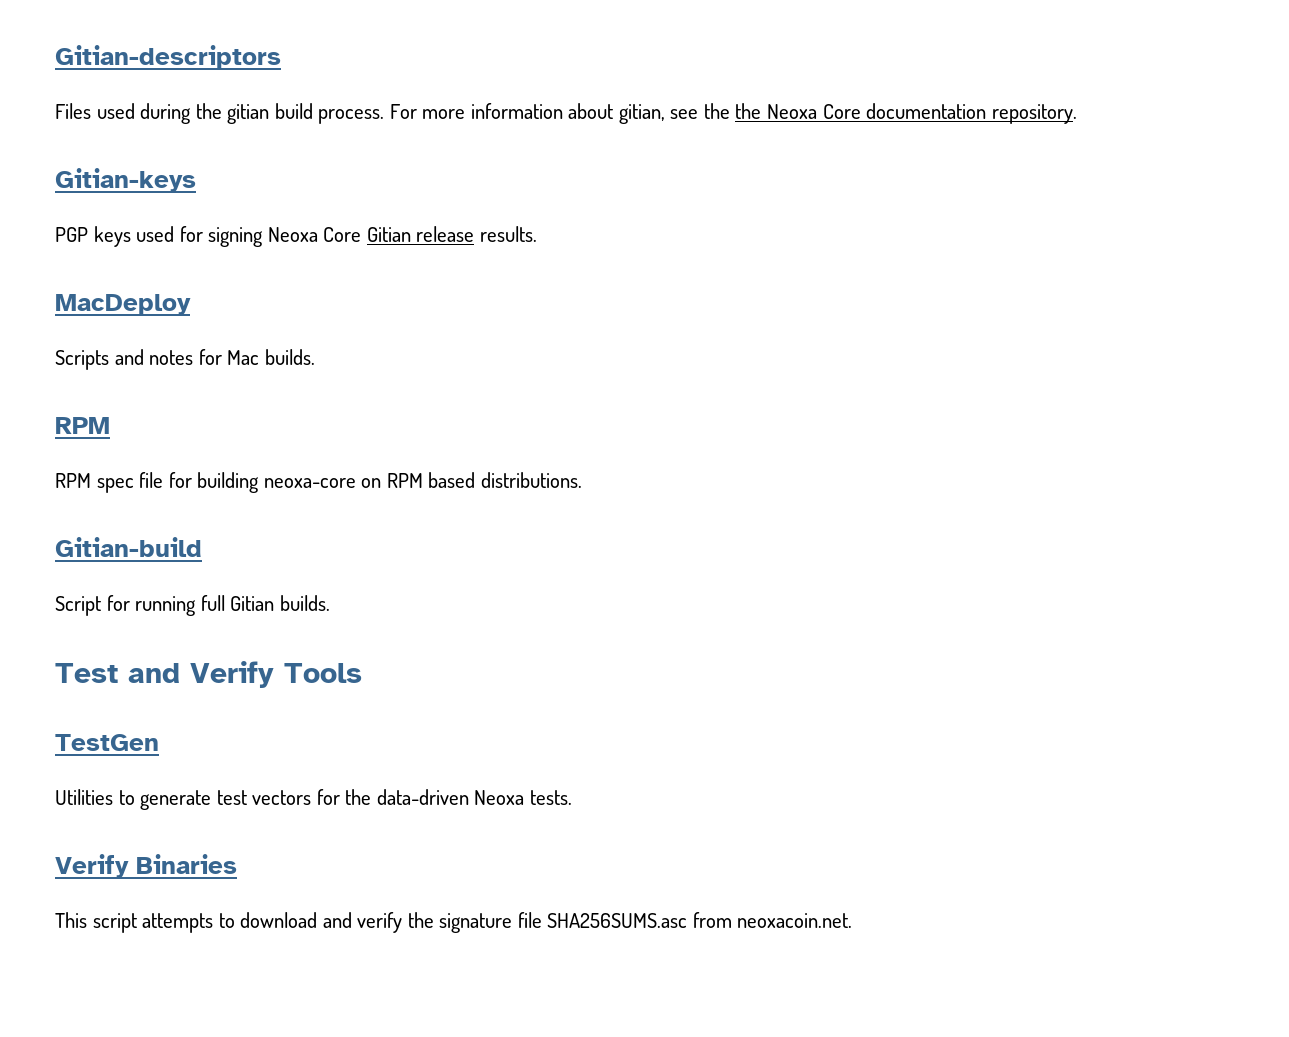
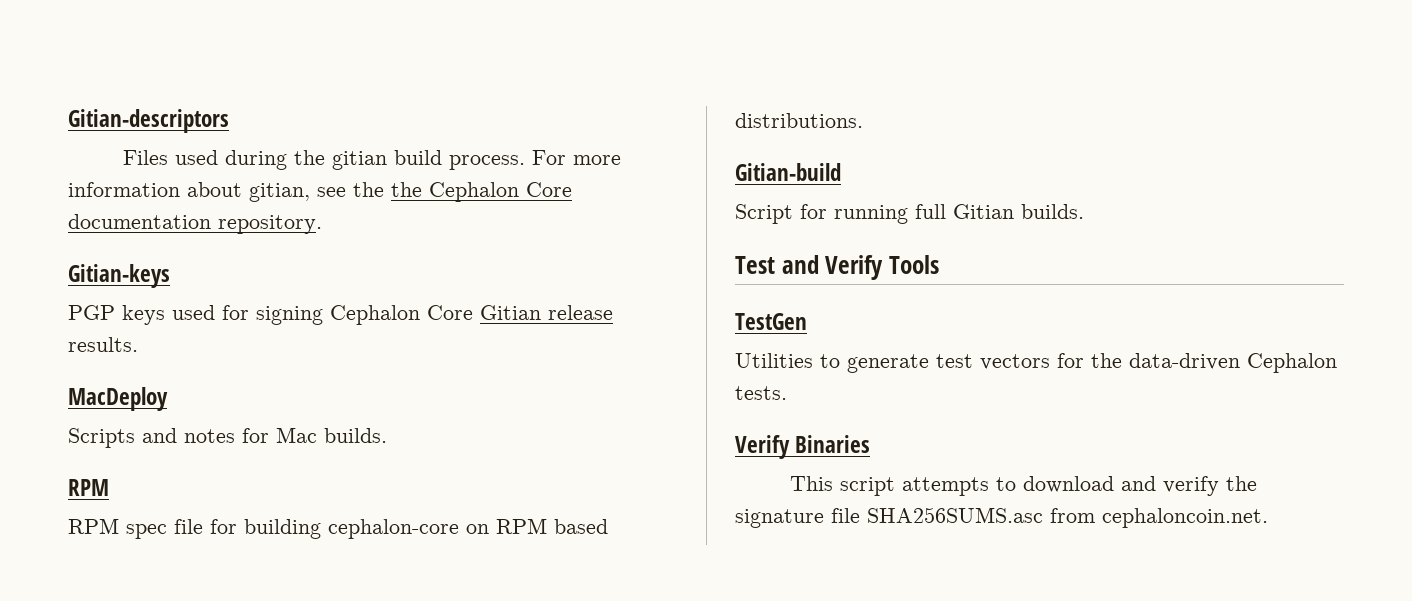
- For more information about gitian, see the the Neoxa Core documentation repository.
+ For more information about gitian, see the the Cephalon Core documentation repository.
- PGP keys used for signing Neoxa Core Gitian release results.
+ PGP keys used for signing Cephalon Core Gitian release results.
- RPM spec file for building neoxa-core on RPM based distributions.
+ RPM spec file for building cephalon-core on RPM based distributions.
- Utilities to generate test vectors for the data-driven Neoxa tests.
+ Utilities to generate test vectors for the data-driven Cephalon tests.
- This script attempts to download and verify the signature file SHA256SUMS.asc from neoxacoin.net.
+ This script attempts to download and verify the signature file SHA256SUMS.asc from cephaloncoin.net.

